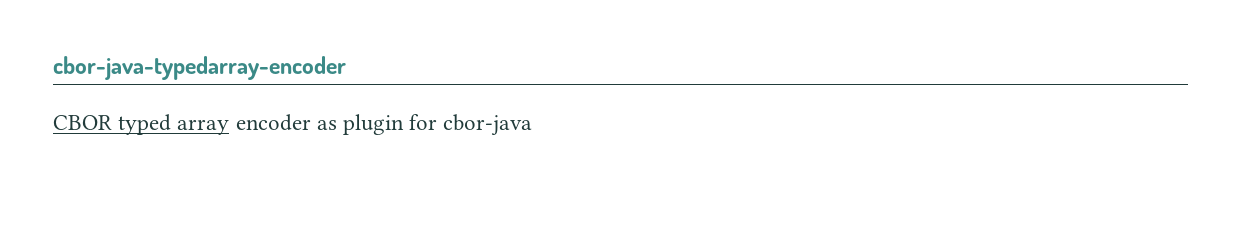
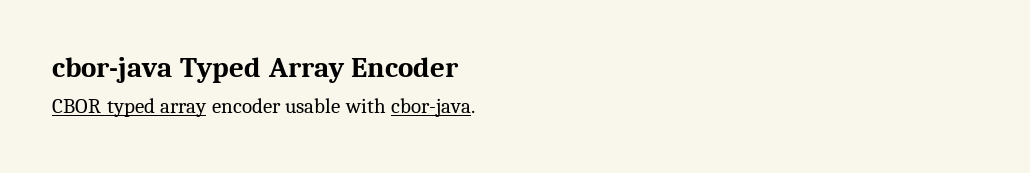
- cbor-java-typedarray-encoder
+ cbor-java Typed Array Encoder
- CBOR typed array encoder as plugin for cbor-java
+ CBOR typed array encoder usable with cbor-java.

